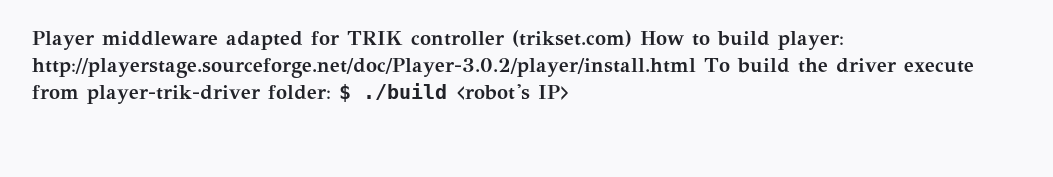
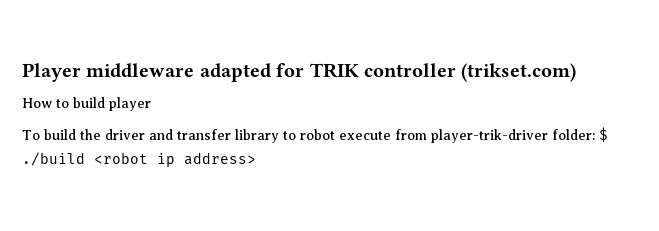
- Player middleware adapted for TRIK controller (trikset.com) How to build player: http://playerstage.sourceforge.net/doc/Player-3.0.2/player/install.html To build the driver execute from player-trik-driver folder: $ ./build <robot's IP>
+ Player middleware adapted for TRIK controller (trikset.com)
+ How to build player
+ To build the driver and transfer library to robot execute from player-trik-driver folder: $ ./build <robot ip address>

